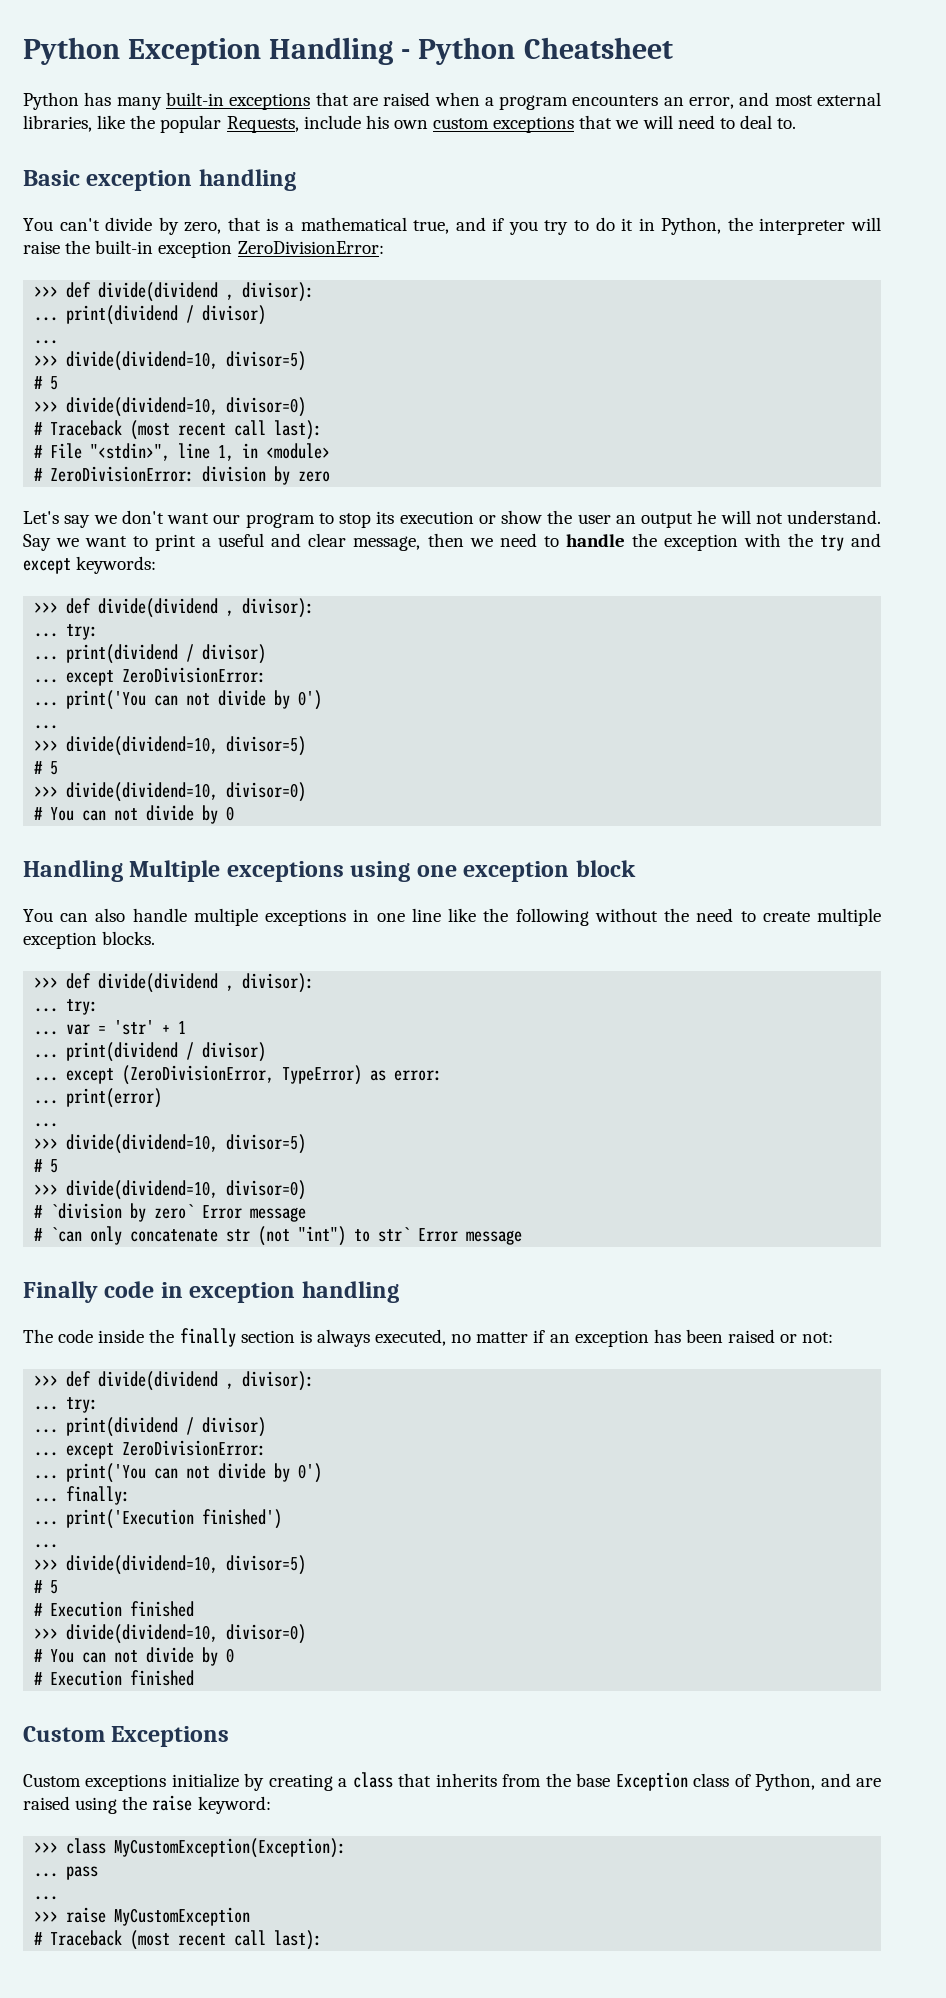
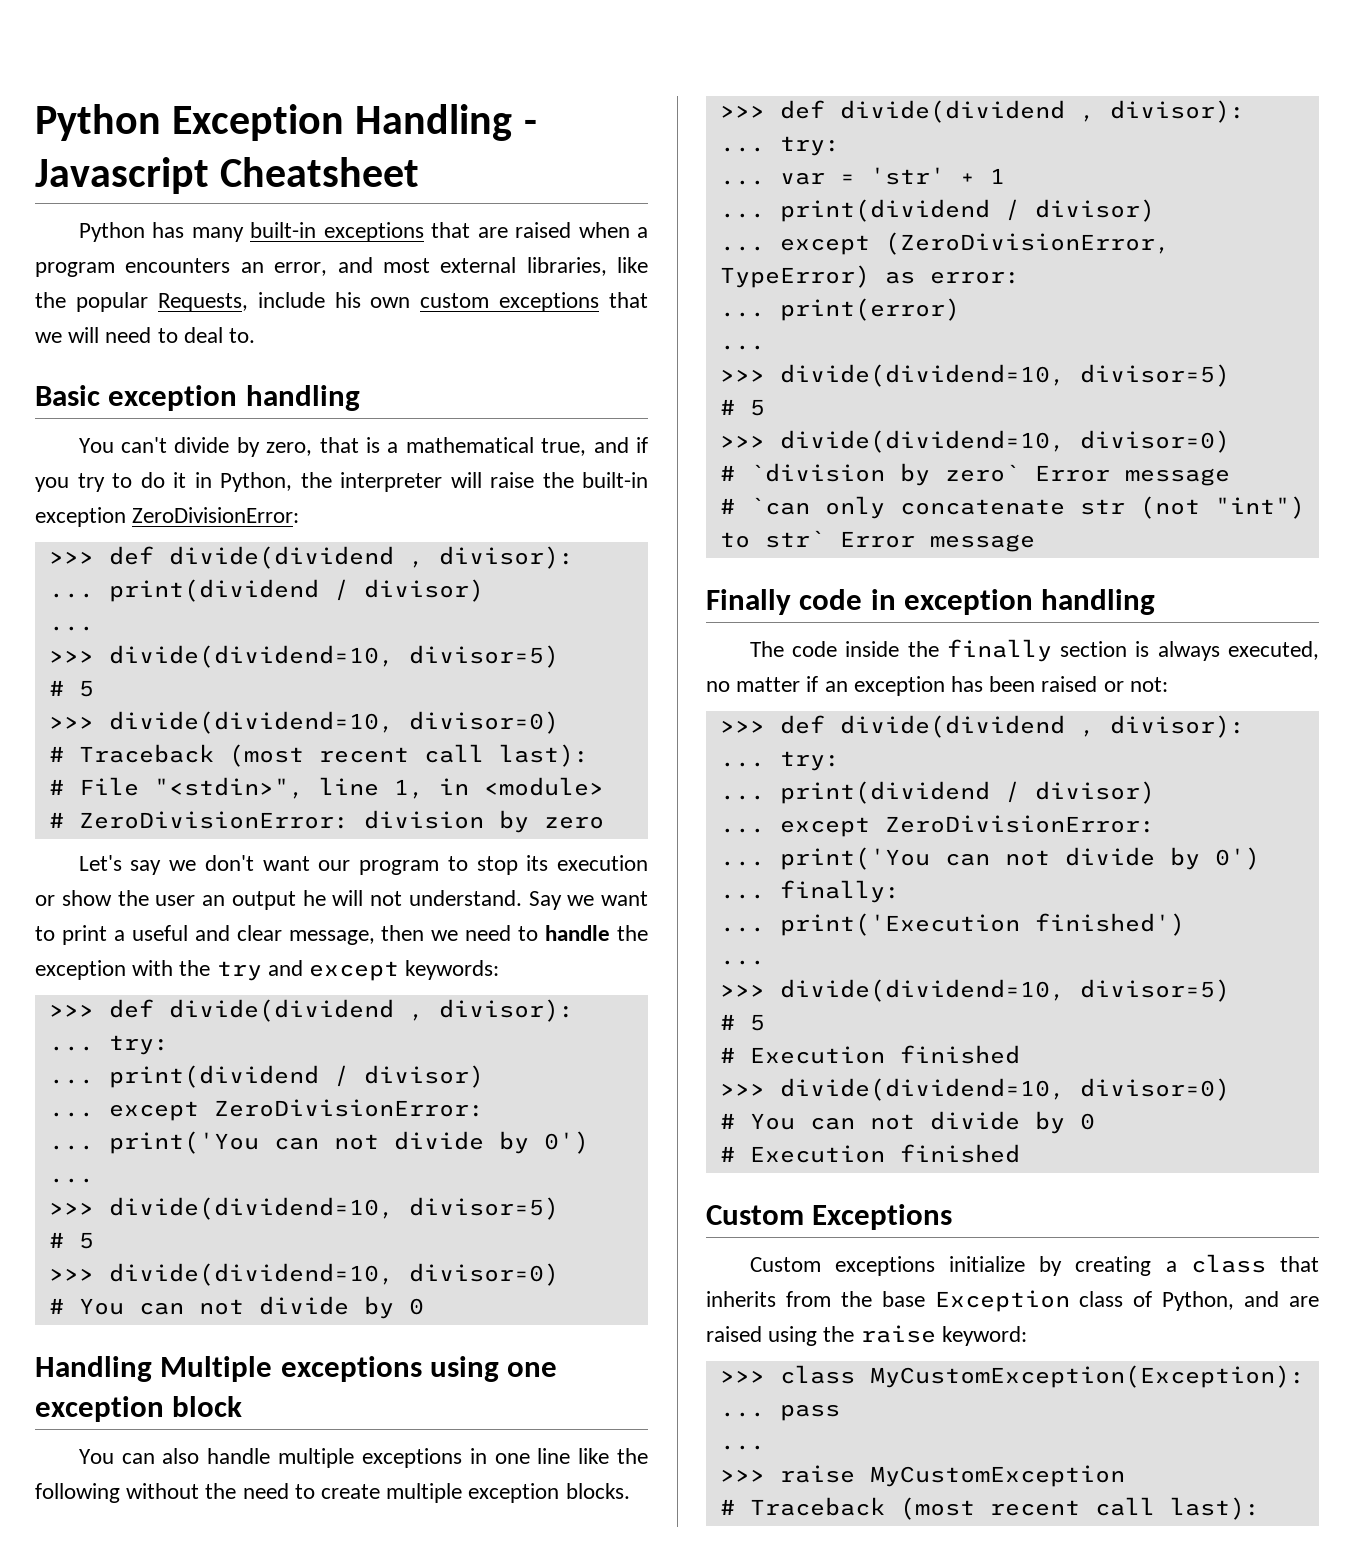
- Python Exception Handling - Python Cheatsheet
+ Python Exception Handling - Javascript Cheatsheet

